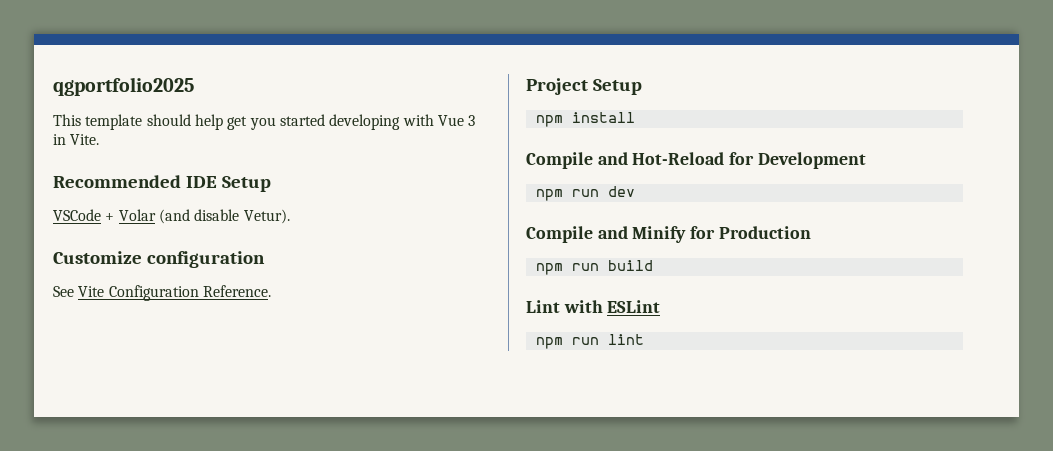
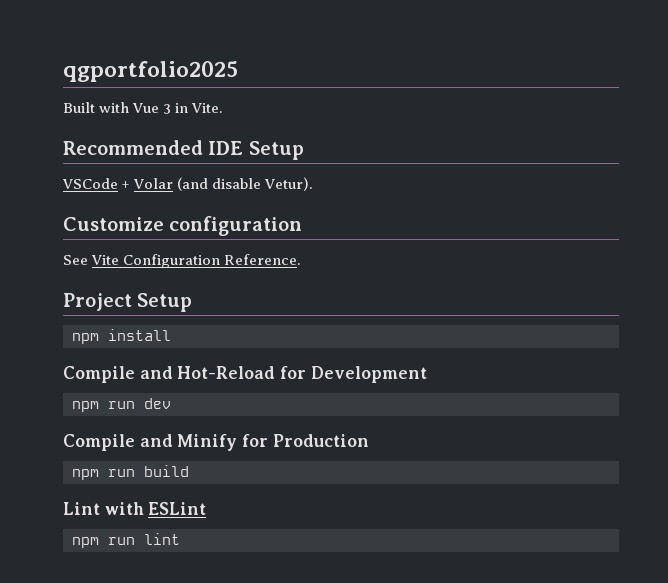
- This template should help get you started developing with Vue 3 in Vite.
+ Built with Vue 3 in Vite.

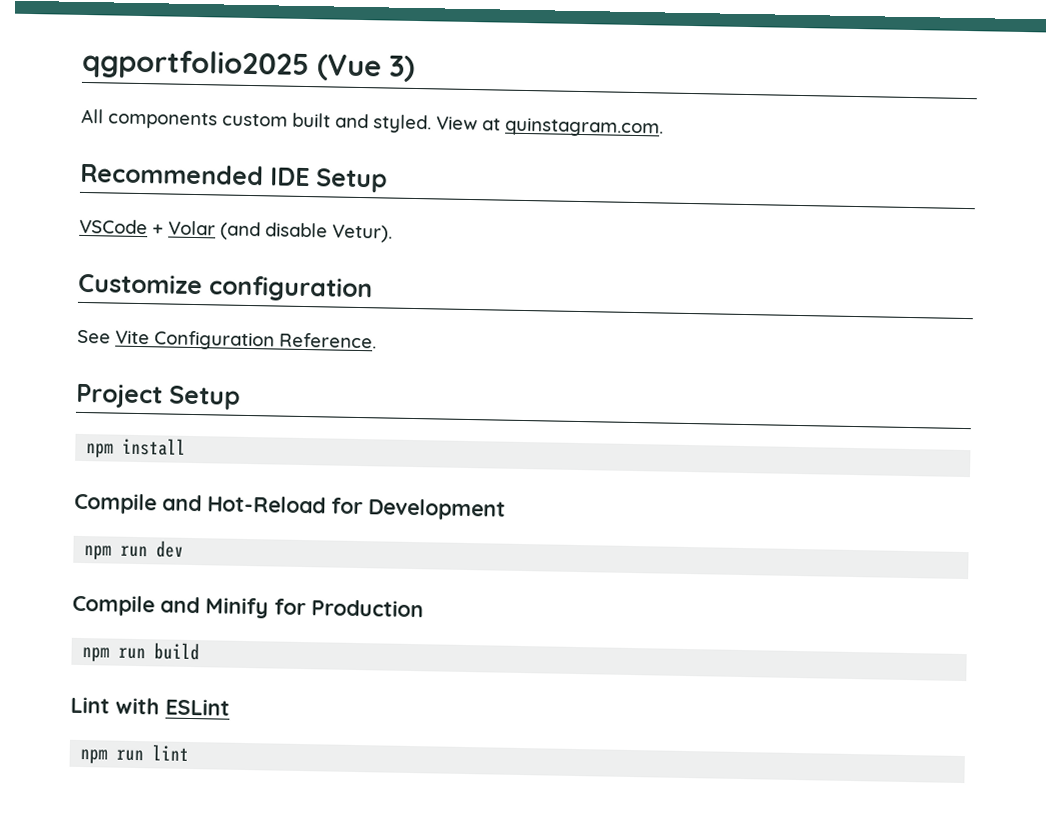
- qgportfolio2025
- Built with Vue 3 in Vite.
+ qgportfolio2025 (Vue 3)
+ All components custom built and styled. View at quinstagram.com.

